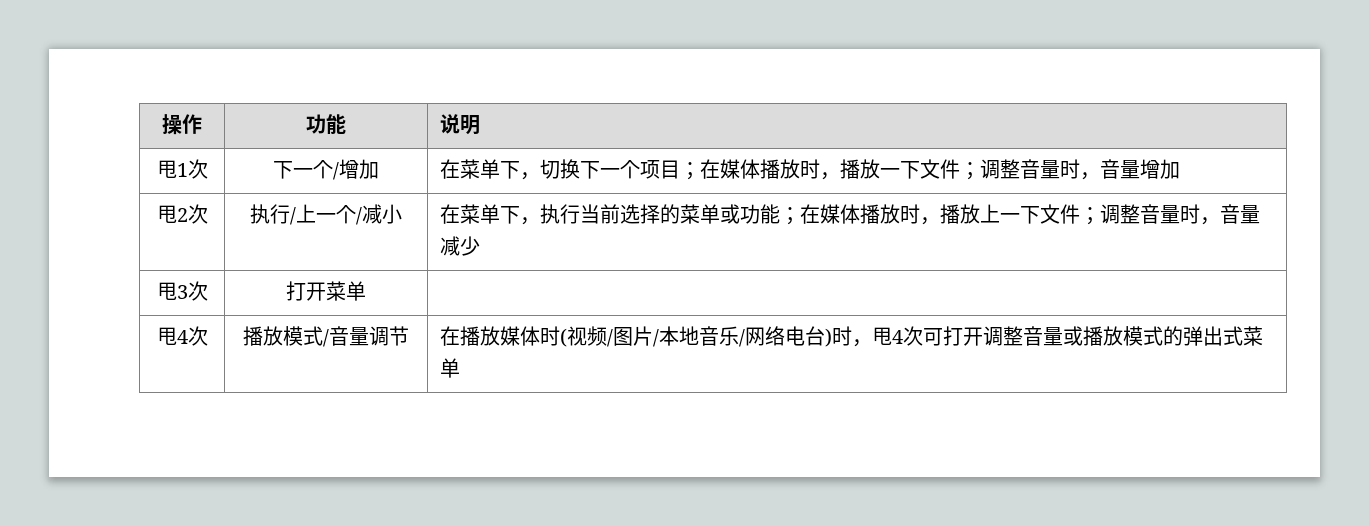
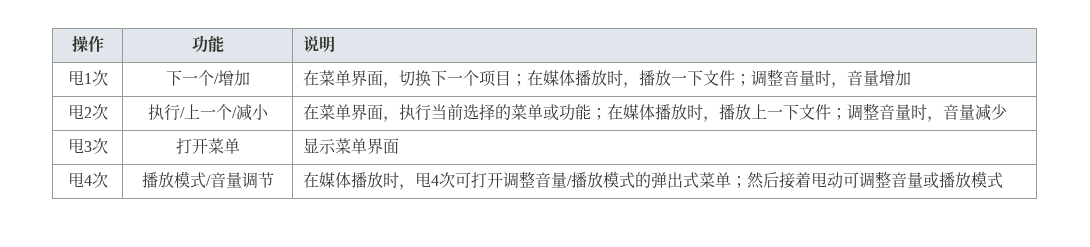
- 甩1次 | 下一个/增加 | 在菜单下，切换下一个项目；在媒体播放时，播放一下文件；调整音量时，音量增加
+ 甩1次 | 下一个/增加 | 在菜单界面，切换下一个项目；在媒体播放时，播放一下文件；调整音量时，音量增加
- 甩2次 | 执行/上一个/减小 | 在菜单下，执行当前选择的菜单或功能；在媒体播放时，播放上一下文件；调整音量时，音量减少
+ 甩2次 | 执行/上一个/减小 | 在菜单界面，执行当前选择的菜单或功能；在媒体播放时，播放上一下文件；调整音量时，音量减少
- 甩3次 | 打开菜单 |
+ 甩3次 | 打开菜单 | 显示菜单界面
- 甩4次 | 播放模式/音量调节 | 在播放媒体时(视频/图片/本地音乐/网络电台)时，甩4次可打开调整音量或播放模式的弹出式菜单
+ 甩4次 | 播放模式/音量调节 | 在媒体播放时，甩4次可打开调整音量/播放模式的弹出式菜单；然后接着甩动可调整音量或播放模式

